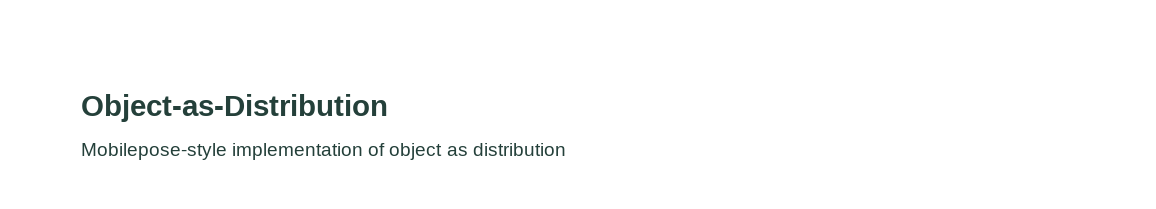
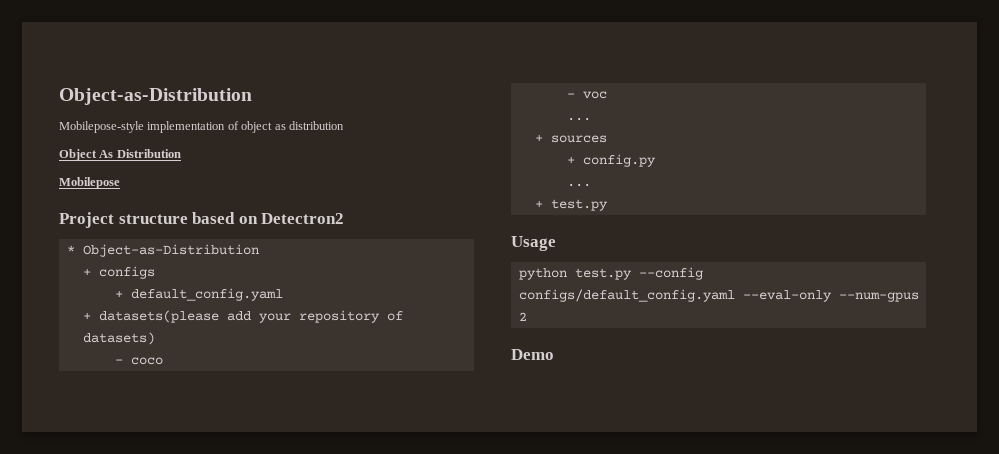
+ Object As Distribution
+ Mobilepose
+ Project structure based on Detectron2
+ * Object-as-Distribution
+ + configs
+ + default_config.yaml
+ + datasets(please add your repository of datasets)
+ - coco
+ - voc
+ ...
+ + sources
+ + config.py
+ ...
+ + test.py
+ Usage
+ python test.py --config configs/default_config.yaml --eval-only --num-gpus 2
+ Demo

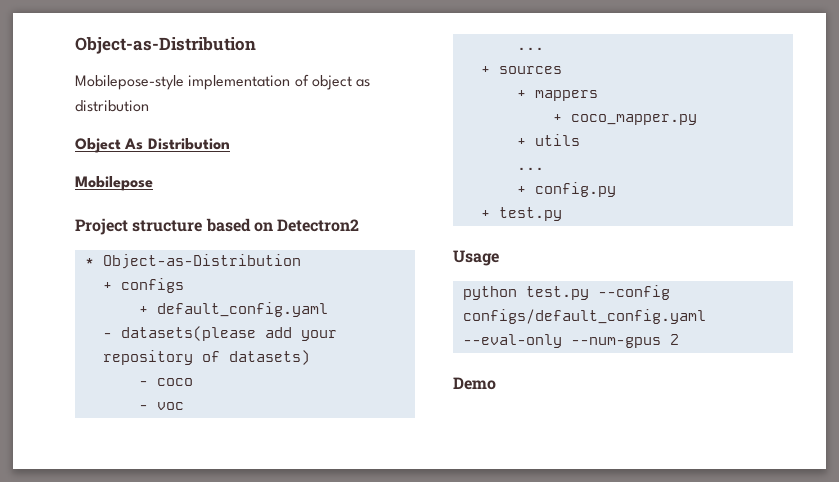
- + datasets(please add your repository of datasets)
+ - datasets(please add your repository of datasets)
+ + mappers
+ + coco_mapper.py
+ + utils
+ ...
  + config.py
- ...

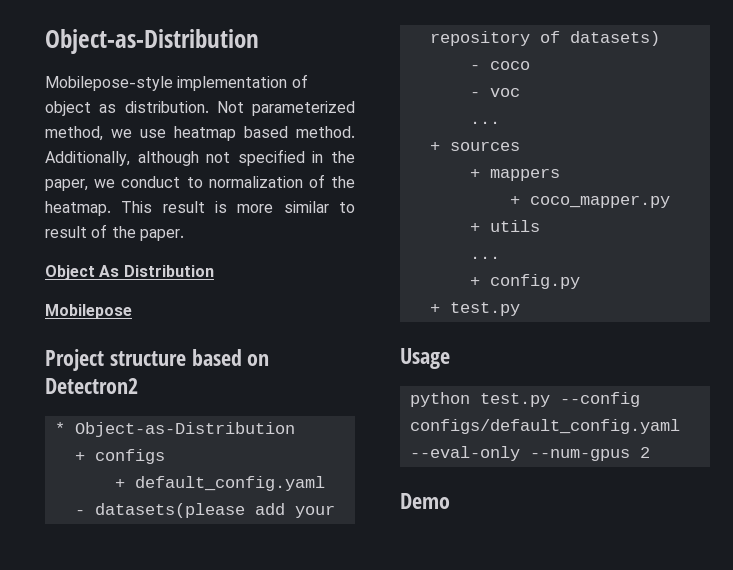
- Mobilepose-style implementation of object as distribution
+ Mobilepose-style implementation of object as distribution. Not parameterized method, we use heatmap based method. Additionally, although not specified in the paper, we conduct to normalization of the heatmap. This result is more similar to result of the paper.

